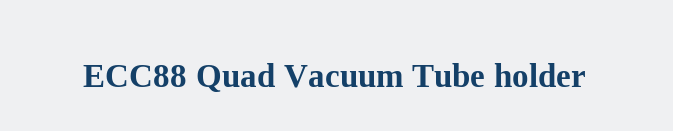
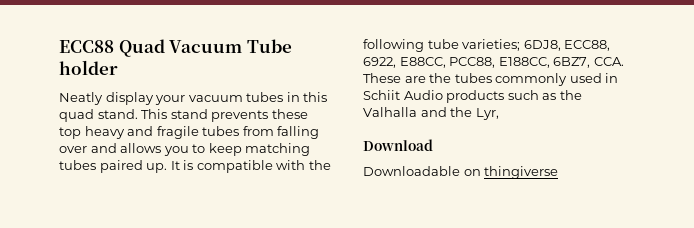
+ Neatly display your vacuum tubes in this quad stand. This stand prevents these top heavy and fragile tubes from falling over and allows you to keep matching tubes paired up. It is compatible with the following tube varieties; 6DJ8, ECC88, 6922, E88CC, PCC88, E188CC, 6BZ7, CCA. These are the tubes commonly used in Schiit Audio products such as the Valhalla and the Lyr,
+ Download
+ Downloadable on thingiverse

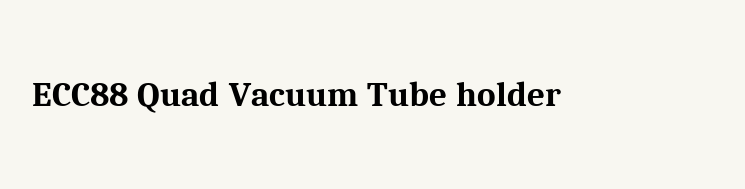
- Neatly display your vacuum tubes in this quad stand. This stand prevents these top heavy and fragile tubes from falling over and allows you to keep matching tubes paired up. It is compatible with the following tube varieties; 6DJ8, ECC88, 6922, E88CC, PCC88, E188CC, 6BZ7, CCA. These are the tubes commonly used in Schiit Audio products such as the Valhalla and the Lyr,
- Download
- Downloadable on thingiverse

